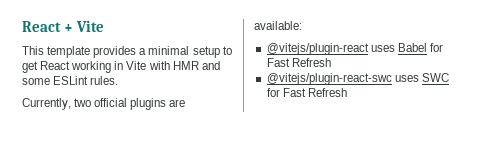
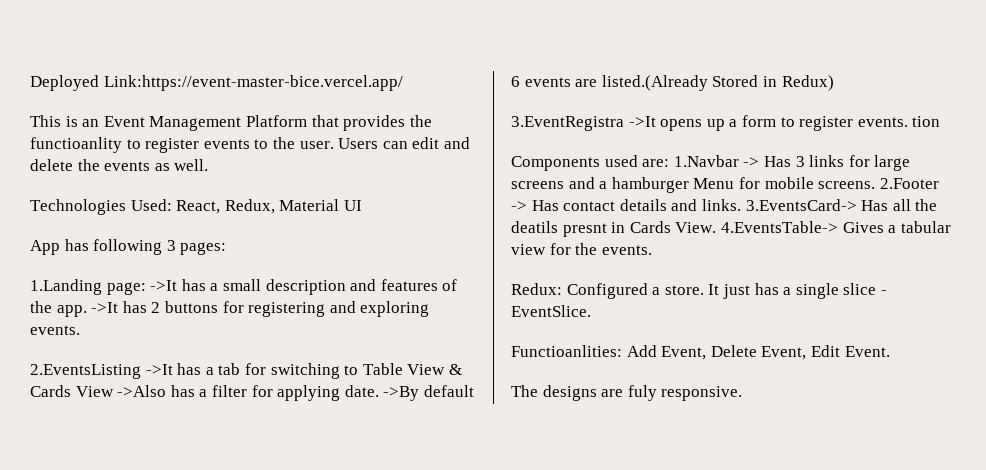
- React + Vite
- This template provides a minimal setup to get React working in Vite with HMR and some ESLint rules.
- Currently, two official plugins are available:
- @vitejs/plugin-react uses Babel for Fast Refresh
- @vitejs/plugin-react-swc uses SWC for Fast Refresh
+ Deployed Link:https://event-master-bice.vercel.app/
+ This is an Event Management Platform that provides the functioanlity to register events to the user. Users can edit and delete the events as well.
+ Technologies Used: React, Redux, Material UI
+ App has following 3 pages:
+ 1.Landing page: ->It has a small description and features of the app. ->It has 2 buttons for registering and exploring events.
+ 2.EventsListing ->It has a tab for switching to Table View & Cards View ->Also has a filter for applying date. ->By default 6 events are listed.(Already Stored in Redux)
+ 3.EventRegistra ->It opens up a form to register events. tion
+ Components used are: 1.Navbar -> Has 3 links for large screens and a hamburger Menu for mobile screens. 2.Footer -> Has contact details and links. 3.EventsCard-> Has all the deatils presnt in Cards View. 4.EventsTable-> Gives a tabular view for the events.
+ Redux: Configured a store. It just has a single slice - EventSlice.
+ Functioanlities: Add Event, Delete Event, Edit Event.
+ The designs are fuly responsive.

